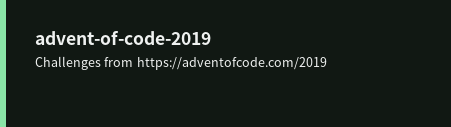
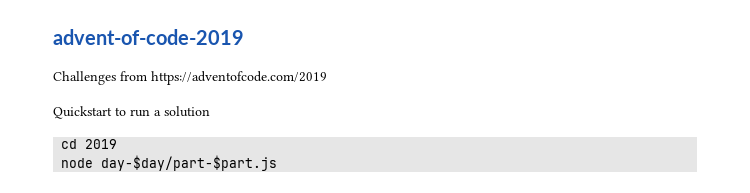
+ Quickstart to run a solution
+ cd 2019
+ node day-$day/part-$part.js

